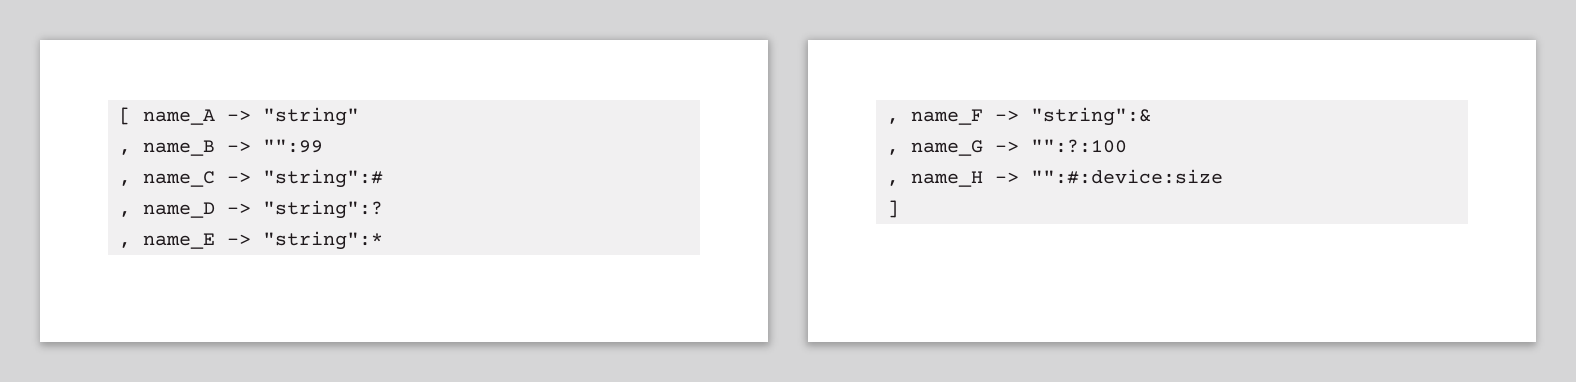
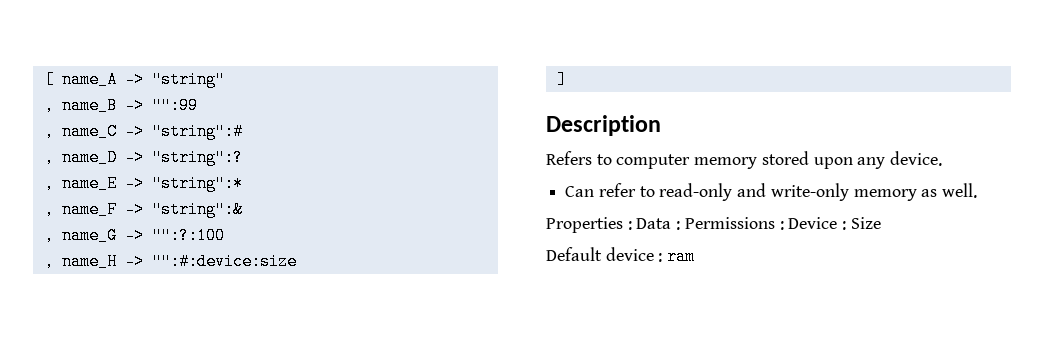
+ Description
+ Refers to computer memory stored upon any device.
+ Can refer to read-only and write-only memory as well.
+ Properties : Data : Permissions : Device : Size
+ Default device : ram

